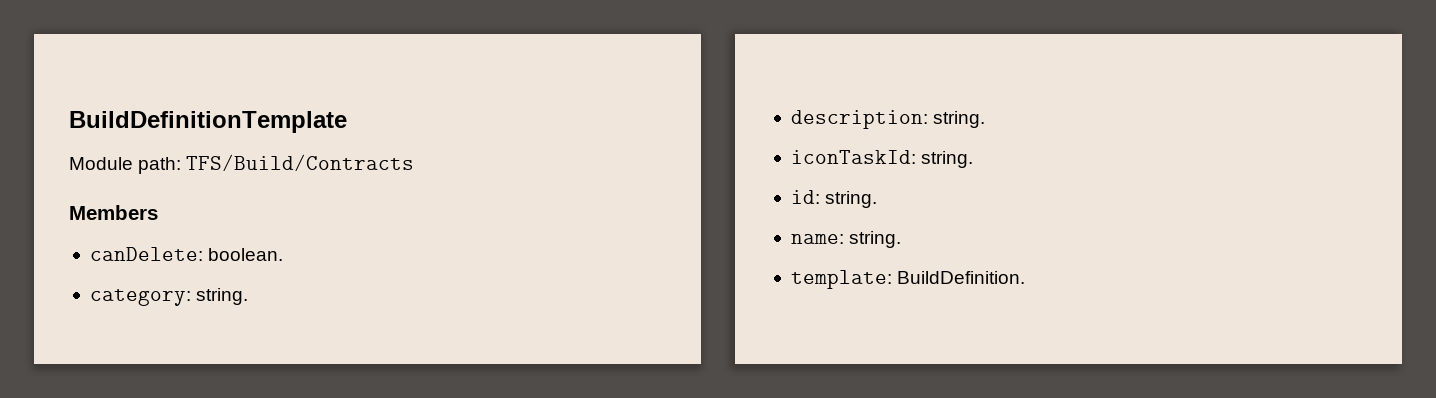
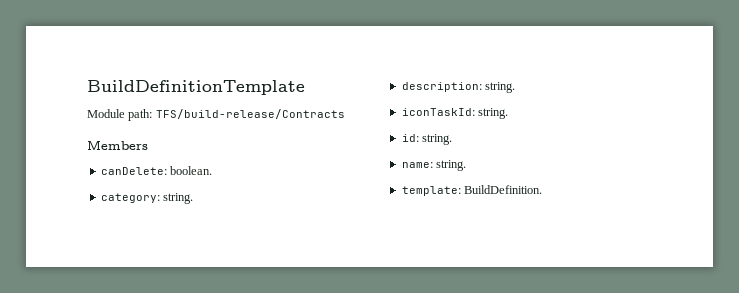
- Module path: TFS/Build/Contracts
+ Module path: TFS/build-release/Contracts

